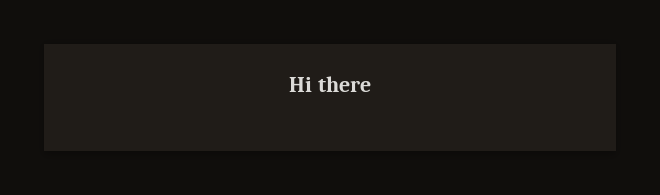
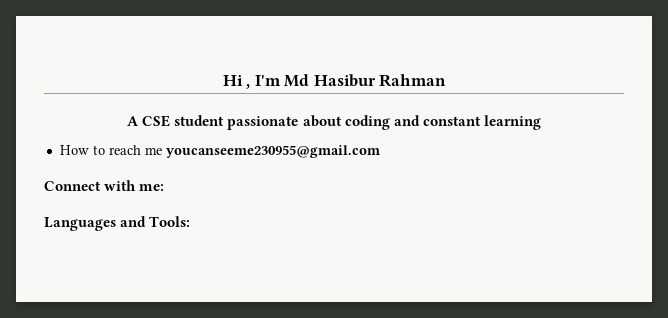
- Hi there
+ Hi , I'm Md Hasibur Rahman
+ A CSE student passionate about coding and constant learning
+ How to reach me youcanseeme230955@gmail.com
+ Connect with me:
+ Languages and Tools:

